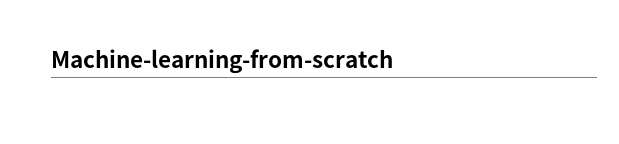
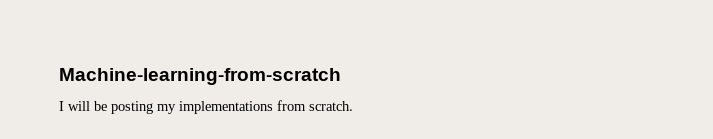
+ I will be posting my implementations from scratch.

